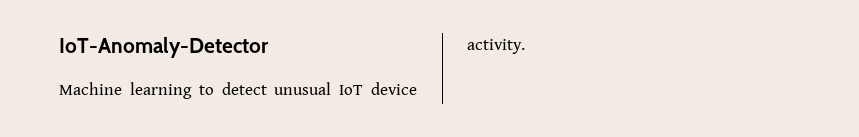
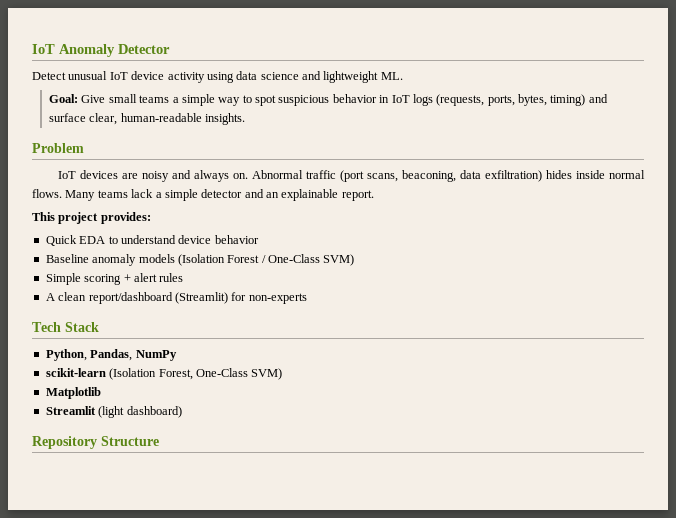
- IoT-Anomaly-Detector
- Machine learning to detect unusual IoT device activity.
+ IoT Anomaly Detector
+ Detect unusual IoT device activity using data science and lightweight ML.
+ Goal: Give small teams a simple way to spot suspicious behavior in IoT logs (requests, ports, bytes, timing) and surface clear, human-readable insights.
+ Problem
+ IoT devices are noisy and always on. Abnormal traffic (port scans, beaconing, data exfiltration) hides inside normal flows. Many teams lack a simple detector and an explainable report.
+ This project provides:
+ Quick EDA to understand device behavior
+ Baseline anomaly models (Isolation Forest / One-Class SVM)
+ Simple scoring + alert rules
+ A clean report/dashboard (Streamlit) for non-experts
+ Tech Stack
+ Python, Pandas, NumPy
+ scikit-learn (Isolation Forest, One-Class SVM)
+ Matplotlib
+ Streamlit (light dashboard)
+ Repository Structure

